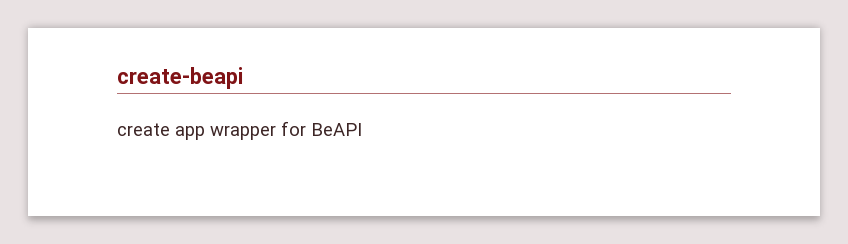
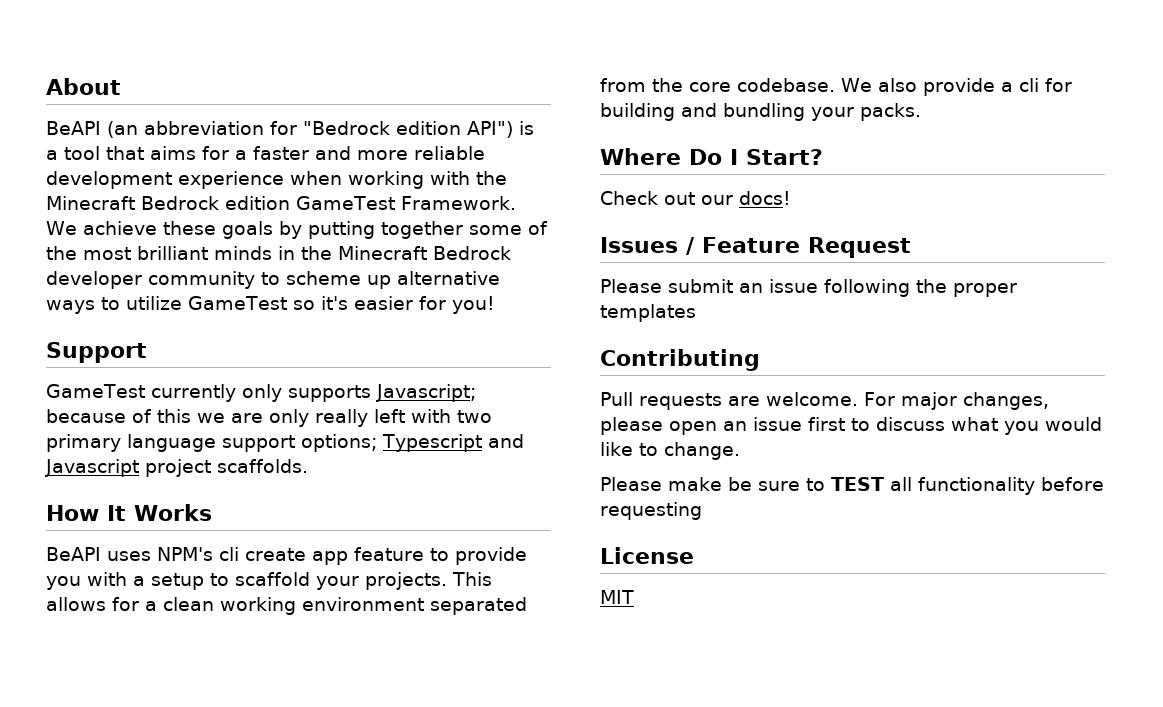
- create-beapi
- create app wrapper for BeAPI
+ About
+ BeAPI (an abbreviation for "Bedrock edition API") is a tool that aims for a faster and more reliable development experience when working with the Minecraft Bedrock edition GameTest Framework. We achieve these goals by putting together some of the most brilliant minds in the Minecraft Bedrock developer community to scheme up alternative ways to utilize GameTest so it's easier for you!
+ Support
+ GameTest currently only supports Javascript; because of this we are only really left with two primary language support options; Typescript and Javascript project scaffolds.
+ How It Works
+ BeAPI uses NPM's cli create app feature to provide you with a setup to scaffold your projects. This allows for a clean working environment separated from the core codebase. We also provide a cli for building and bundling your packs.
+ Where Do I Start?
+ Check out our docs!
+ Issues / Feature Request
+ Please submit an issue following the proper templates
+ Contributing
+ Pull requests are welcome. For major changes, please open an issue first to discuss what you would like to change.
+ Please make be sure to TEST all functionality before requesting
+ License
+ MIT

